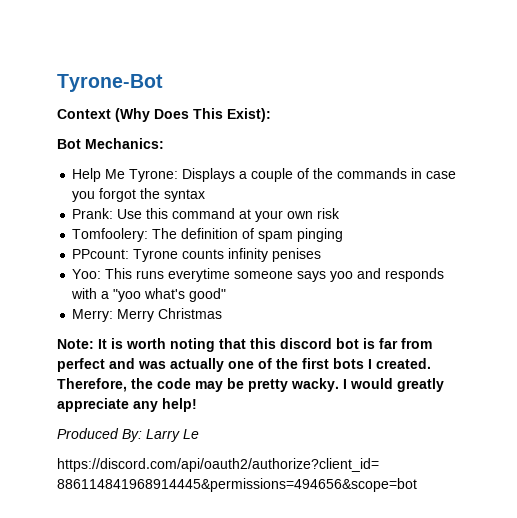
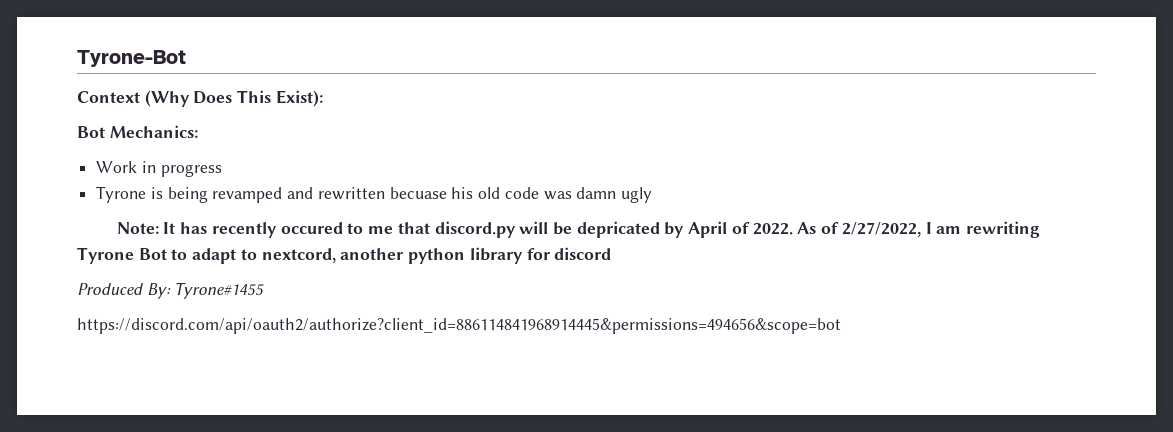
- Help Me Tyrone: Displays a couple of the commands in case you forgot the syntax
- Prank: Use this command at your own risk
- Tomfoolery: The definition of spam pinging
- PPcount: Tyrone counts infinity penises
- Yoo: This runs everytime someone says yoo and responds with a "yoo what's good"
- Merry: Merry Christmas
- Note: It is worth noting that this discord bot is far from perfect and was actually one of the first bots I created. Therefore, the code may be pretty wacky. I would greatly appreciate any help!
+ Work in progress
+ Tyrone is being revamped and rewritten becuase his old code was damn ugly
+ Note: It has recently occured to me that discord.py will be depricated by April of 2022. As of 2/27/2022, I am rewriting Tyrone Bot to adapt to nextcord, another python library for discord
- Produced By: Larry Le
+ Produced By: Tyrone#1455

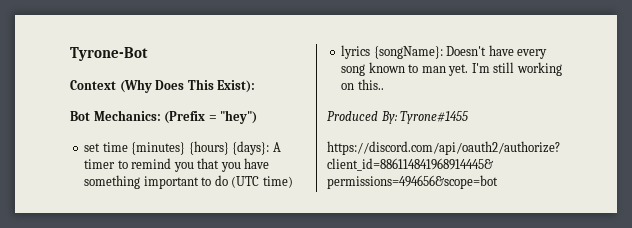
- Bot Mechanics:
- Work in progress
- Tyrone is being revamped and rewritten becuase his old code was damn ugly
- Note: It has recently occured to me that discord.py will be depricated by April of 2022. As of 2/27/2022, I am rewriting Tyrone Bot to adapt to nextcord, another python library for discord
+ Bot Mechanics: (Prefix = "hey")
+ set time {minutes} {hours} {days}: A timer to remind you that you have something important to do (UTC time)
+ lyrics {songName}: Doesn't have every song known to man yet. I'm still working on this..

